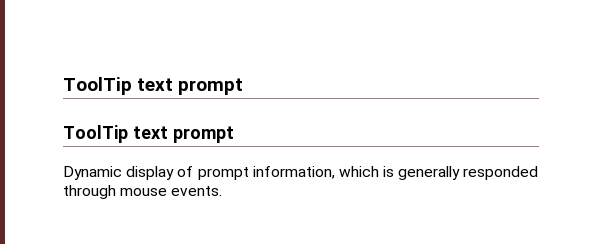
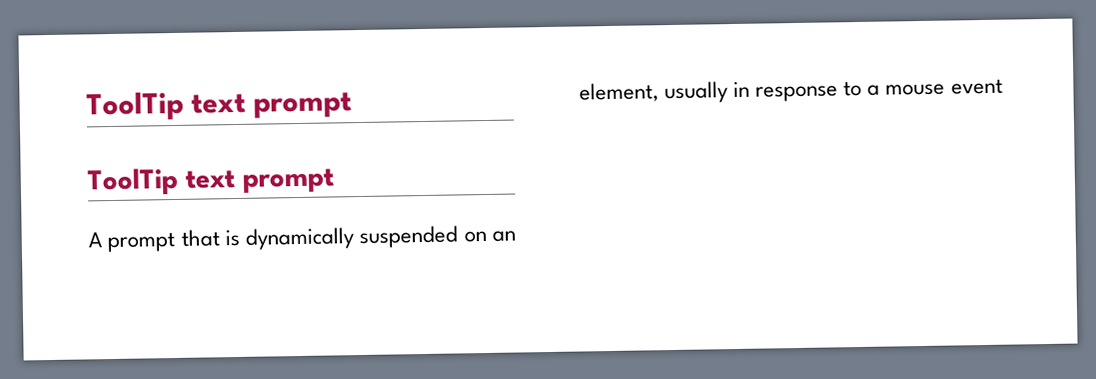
- Dynamic display of prompt information, which is generally responded through mouse events.
+ A prompt that is dynamically suspended on an element, usually in response to a mouse event

